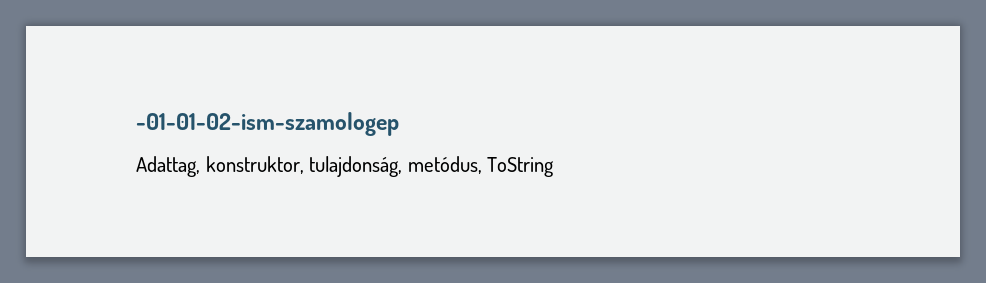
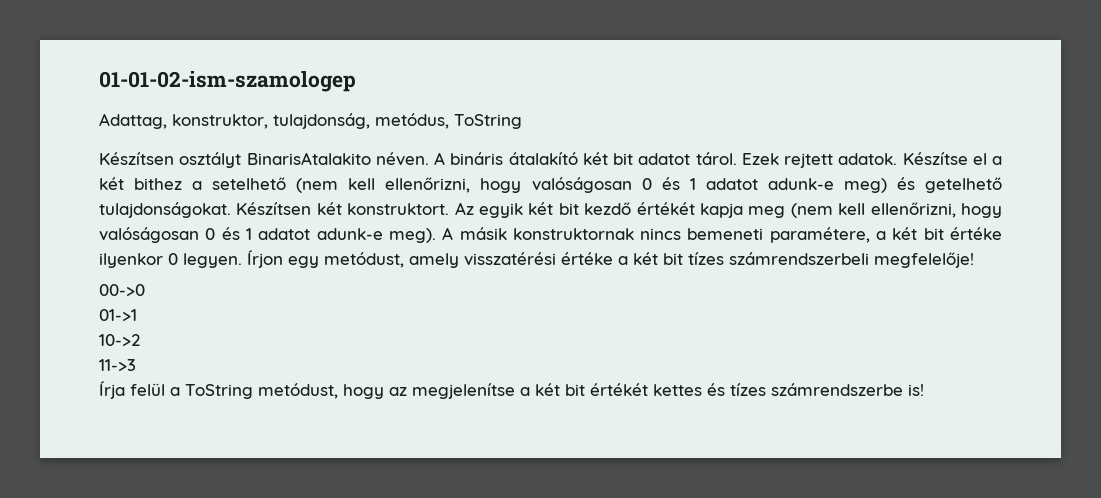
- -01-01-02-ism-szamologep
+ 01-01-02-ism-szamologep
+ Készítsen osztályt BinarisAtalakito néven. A bináris átalakító két bit adatot tárol. Ezek rejtett adatok. Készítse el a két bithez a setelhető (nem kell ellenőrizni, hogy valóságosan 0 és 1 adatot adunk-e meg) és getelhető tulajdonságokat. Készítsen két konstruktort. Az egyik két bit kezdő értékét kapja meg (nem kell ellenőrizni, hogy valóságosan 0 és 1 adatot adunk-e meg). A másik konstruktornak nincs bemeneti paramétere, a két bit értéke ilyenkor 0 legyen. Írjon egy metódust, amely visszatérési értéke a két bit tízes számrendszerbeli megfelelője!
+ 00->0
+ 01->1
+ 10->2
+ 11->3
+ Írja felül a ToString metódust, hogy az megjelenítse a két bit értékét kettes és tízes számrendszerbe is!

